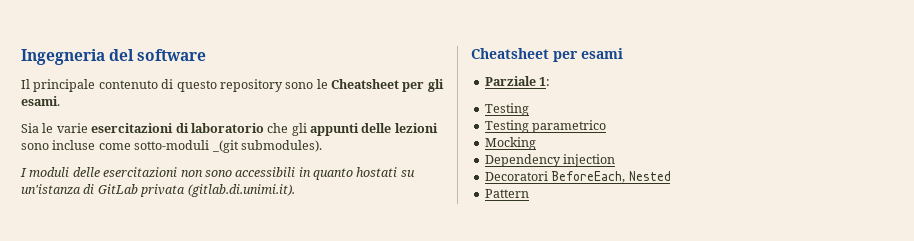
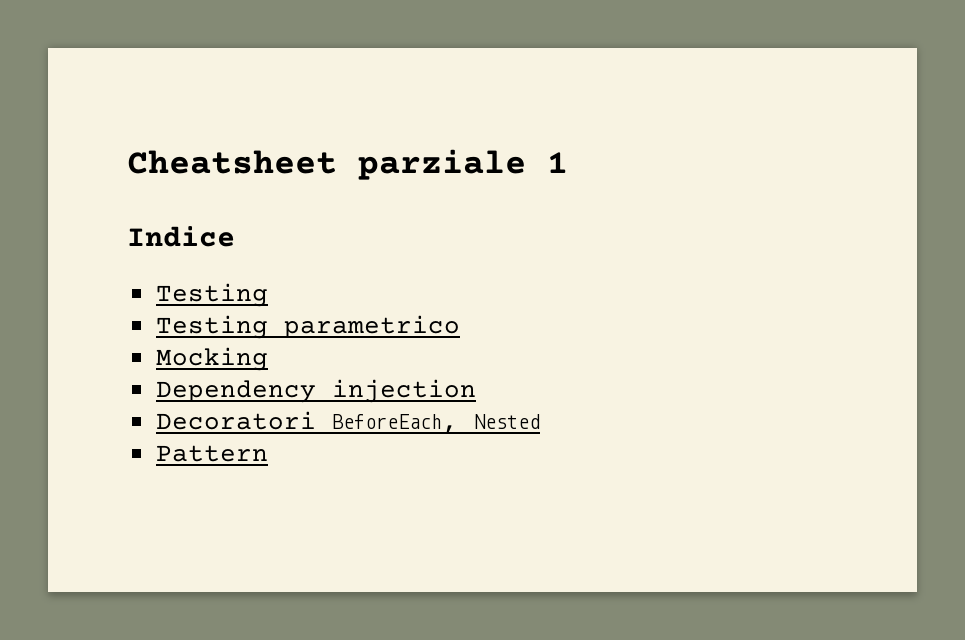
- Ingegneria del software
- Il principale contenuto di questo repository sono le Cheatsheet per gli esami.
- Sia le varie esercitazioni di laboratorio che gli appunti delle lezioni sono incluse come sotto-moduli _(git submodules).
- I moduli delle esercitazioni non sono accessibili in quanto hostati su un'istanza di GitLab privata (gitlab.di.unimi.it).
- Cheatsheet per esami
- Parziale 1:
+ Cheatsheet parziale 1
+ Indice

